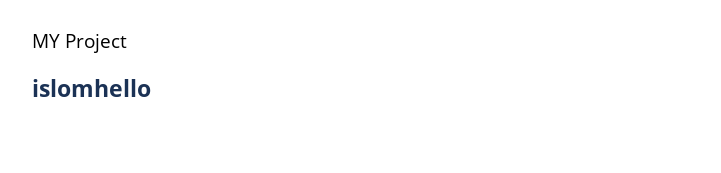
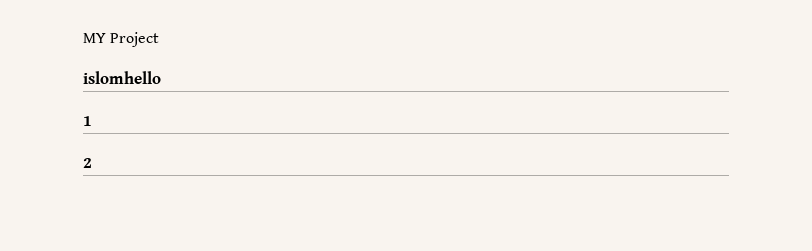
+ 1
+ 2

